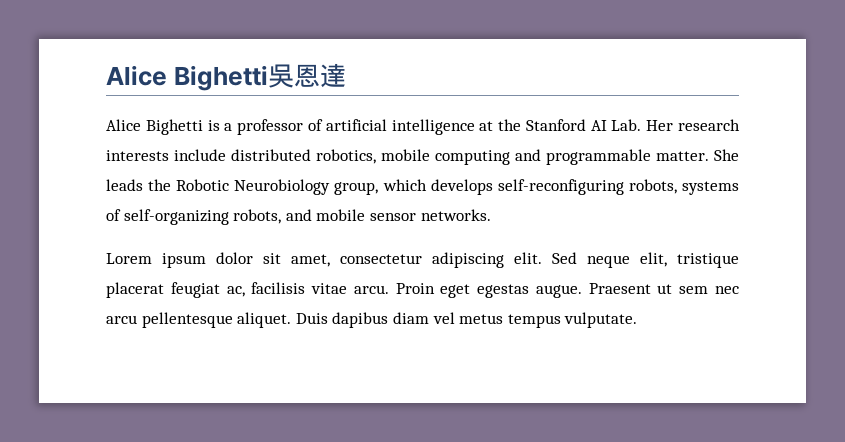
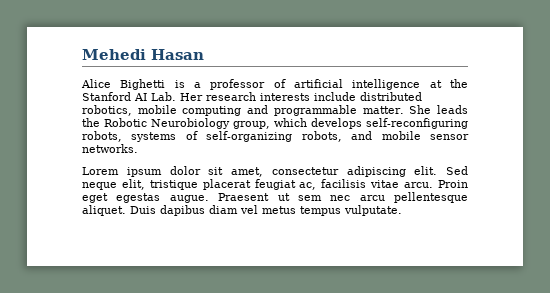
- Alice Bighetti吳恩達
+ Mehedi Hasan

